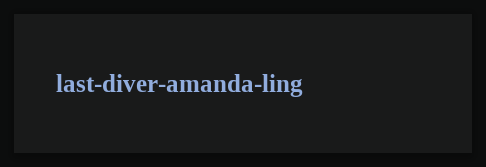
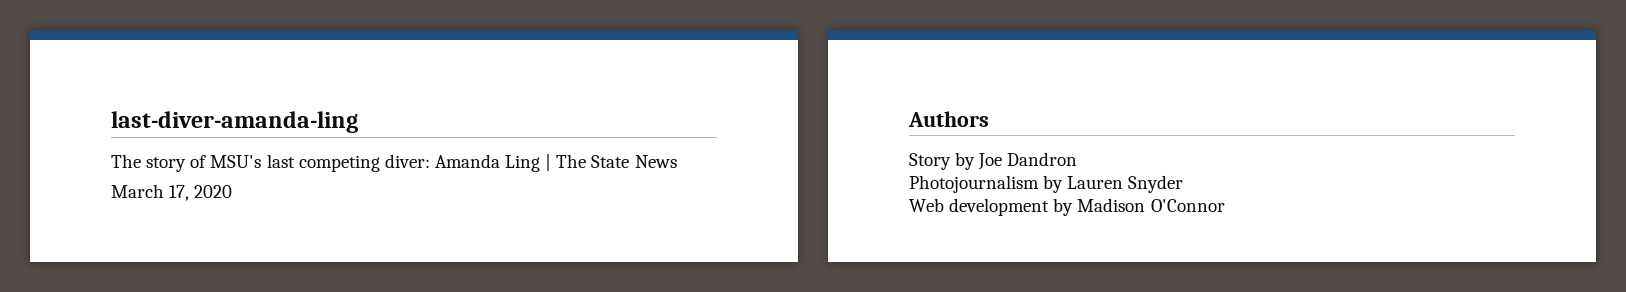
+ The story of MSU's last competing diver: Amanda Ling | The State News
+ March 17, 2020
+ Authors
+ Story by Joe Dandron
+ Photojournalism by Lauren Snyder
+ Web development by Madison O'Connor

